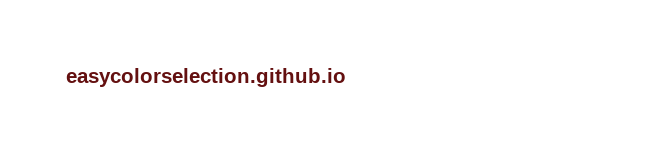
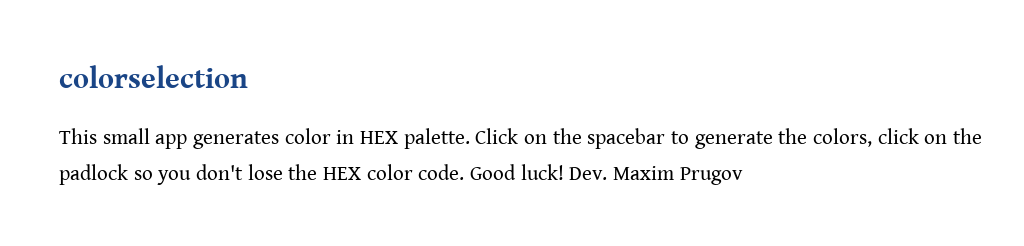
- easycolorselection.github.io
+ colorselection
+ This small app generates color in HEX palette. Click on the spacebar to generate the colors, click on the padlock so you don't lose the HEX color code. Good luck! Dev. Maxim Prugov

